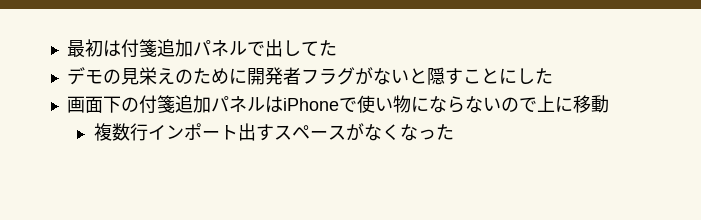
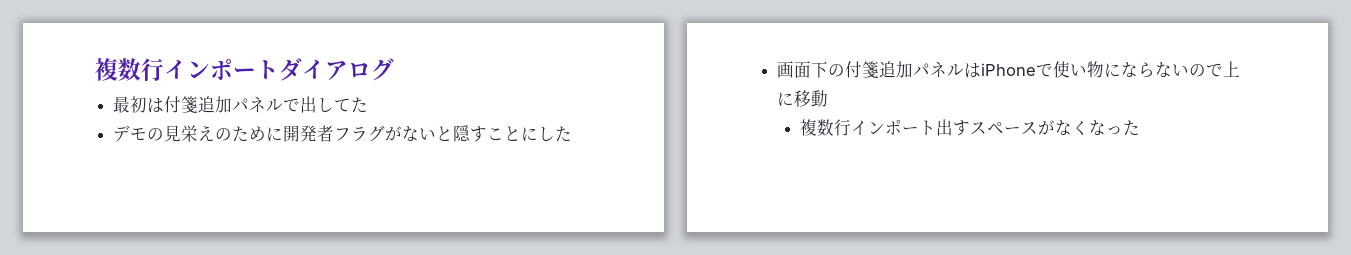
+ 複数行インポートダイアログ

